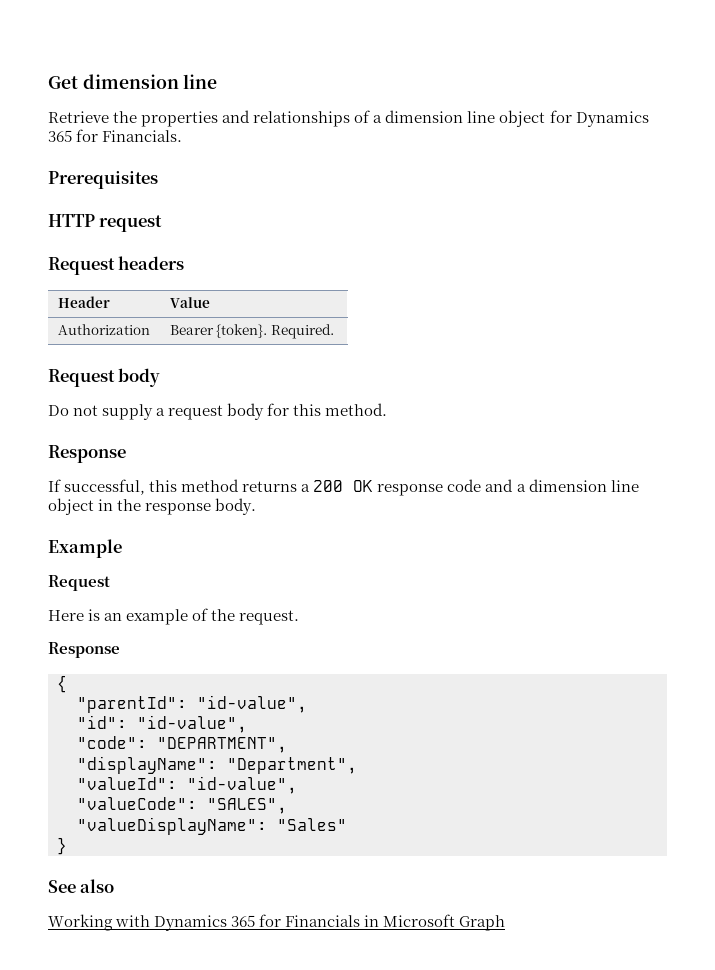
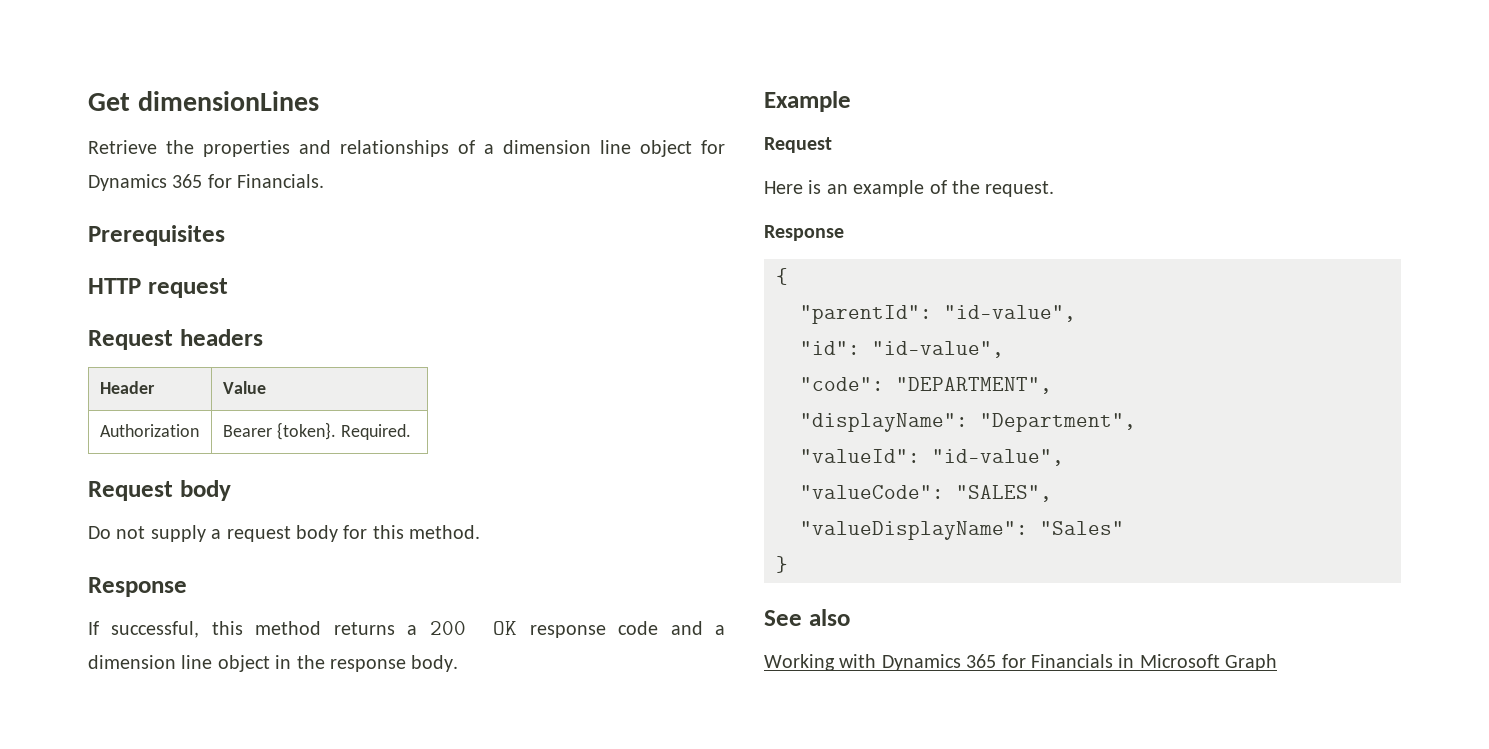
- Get dimension line
+ Get dimensionLines

